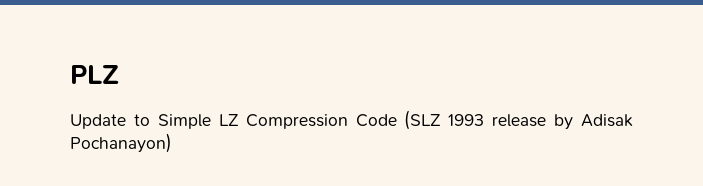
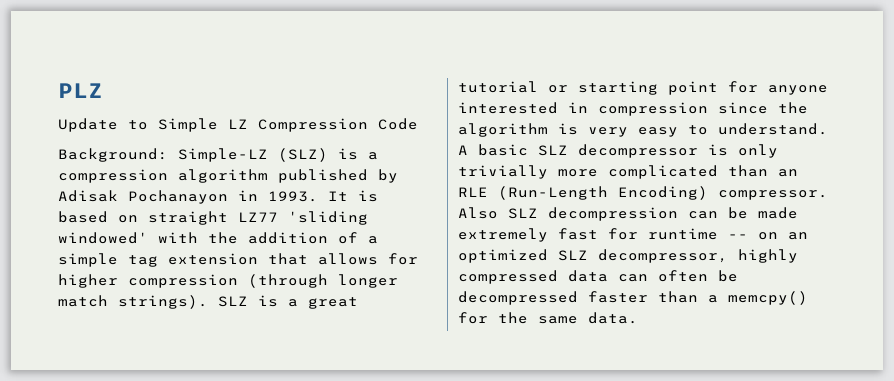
- Update to Simple LZ Compression Code (SLZ 1993 release by Adisak Pochanayon)
+ Update to Simple LZ Compression Code
+ Background: Simple-LZ (SLZ) is a compression algorithm published by Adisak Pochanayon in 1993. It is based on straight LZ77 'sliding windowed' with the addition of a simple tag extension that allows for higher compression (through longer match strings). SLZ is a great tutorial or starting point for anyone interested in compression since the algorithm is very easy to understand. A basic SLZ decompressor is only trivially more complicated than an RLE (Run-Length Encoding) compressor. Also SLZ decompression can be made extremely fast for runtime -- on an optimized SLZ decompressor, highly compressed data can often be decompressed faster than a memcpy() for the same data.

